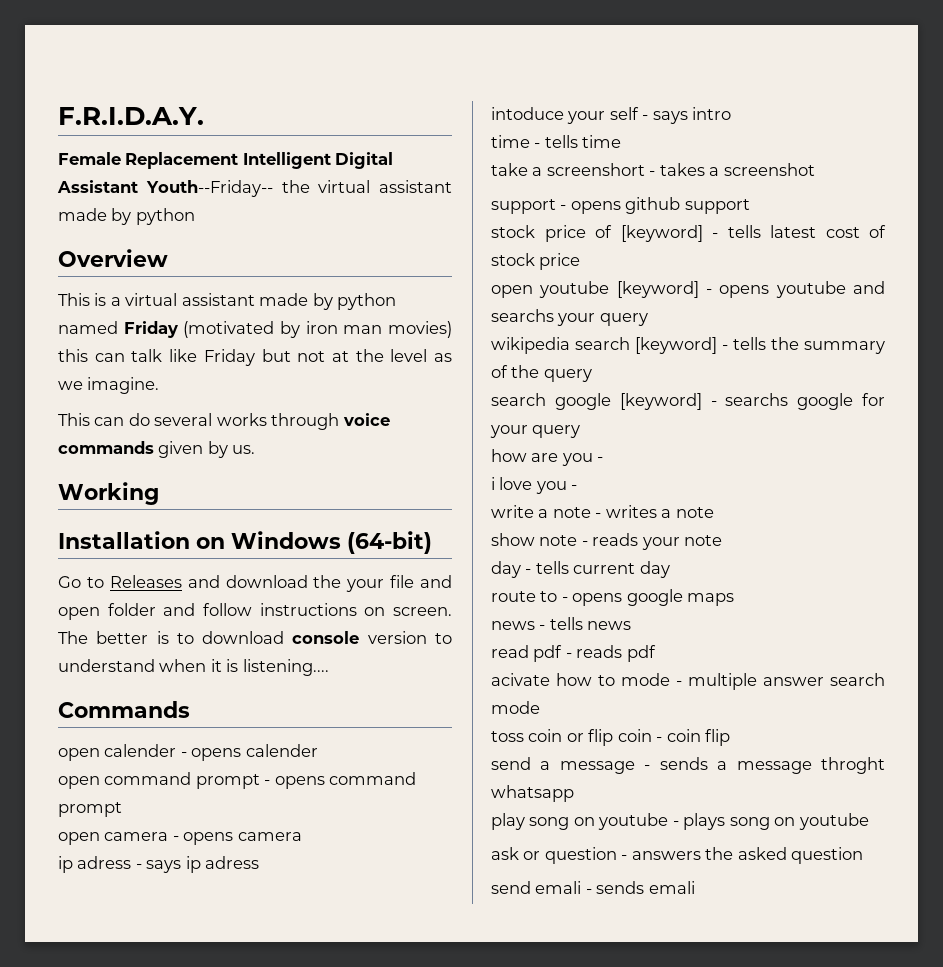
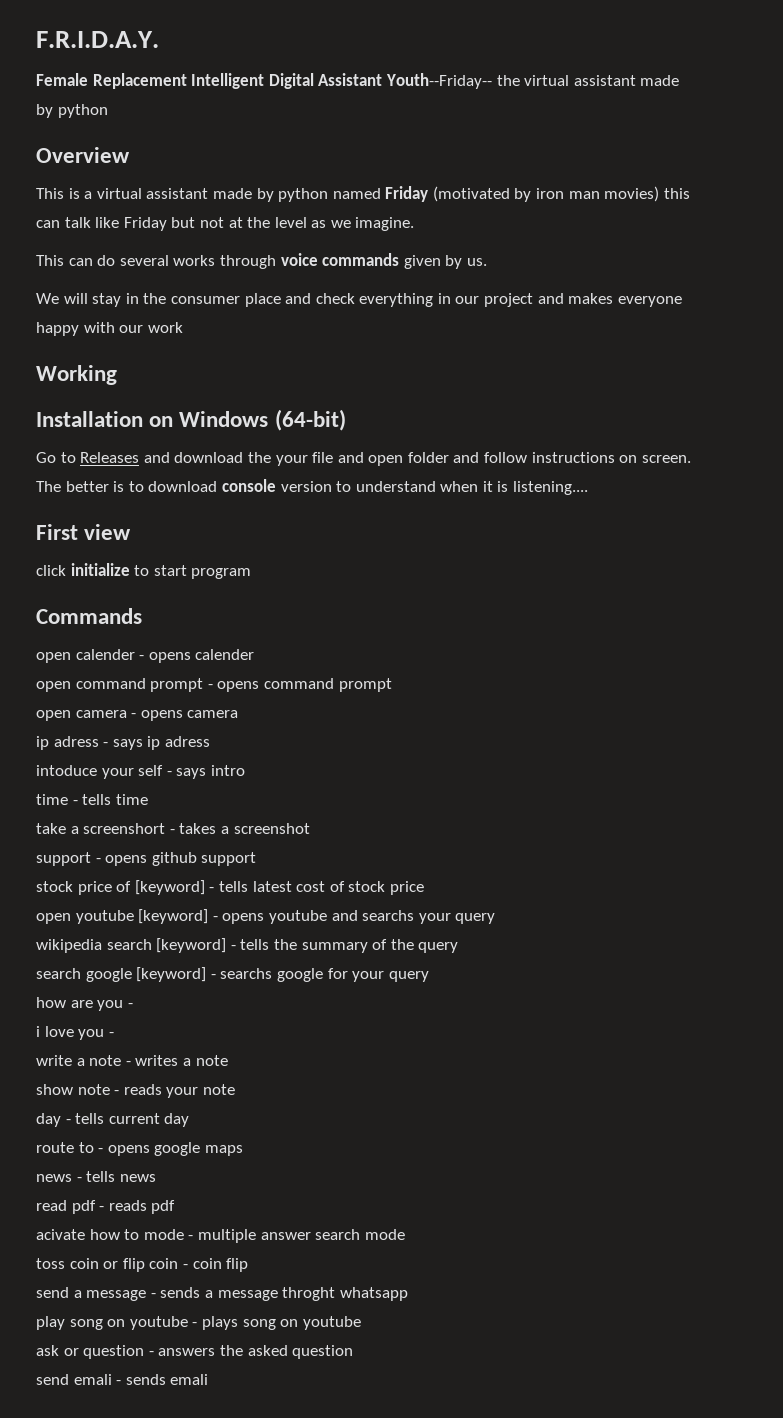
+ We will stay in the consumer place and check everything in our project and makes everyone happy with our work
+ First view
+ click initialize to start program

